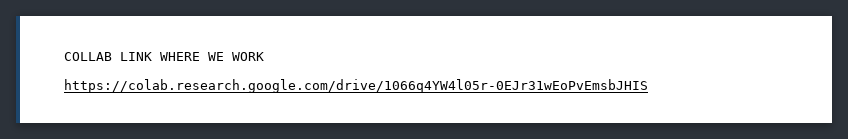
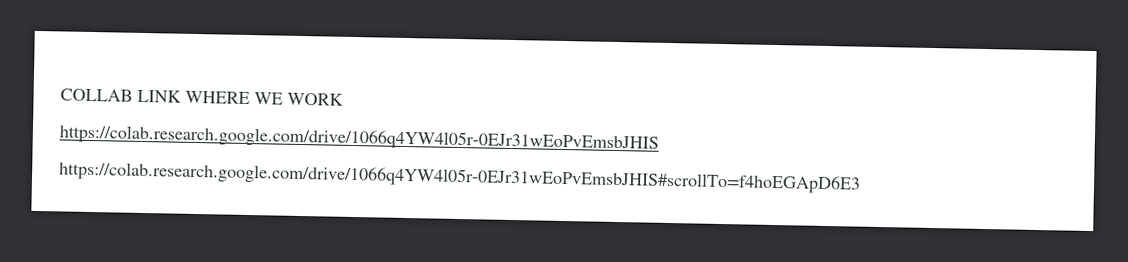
+ https://colab.research.google.com/drive/1066q4YW4l05r-0EJr31wEoPvEmsbJHIS#scrollTo=f4hoEGApD6E3

